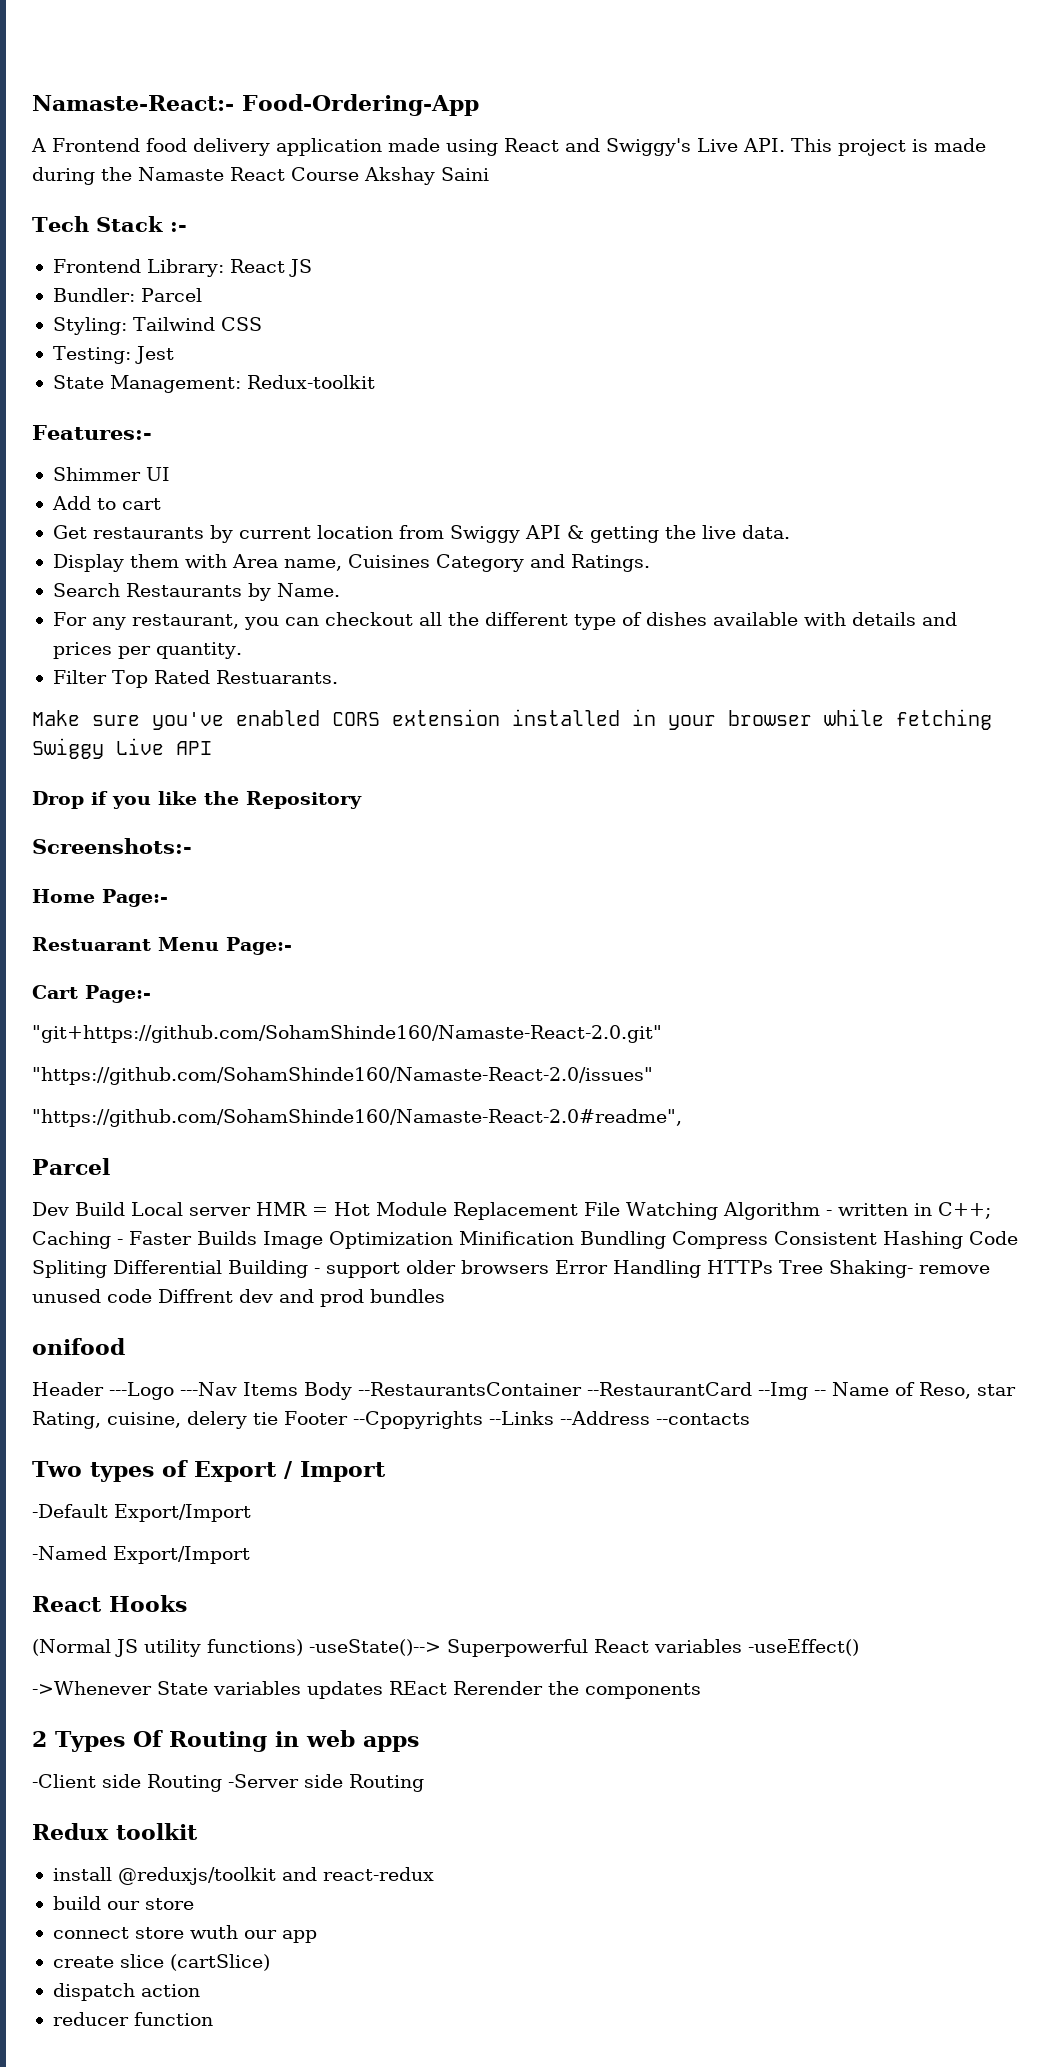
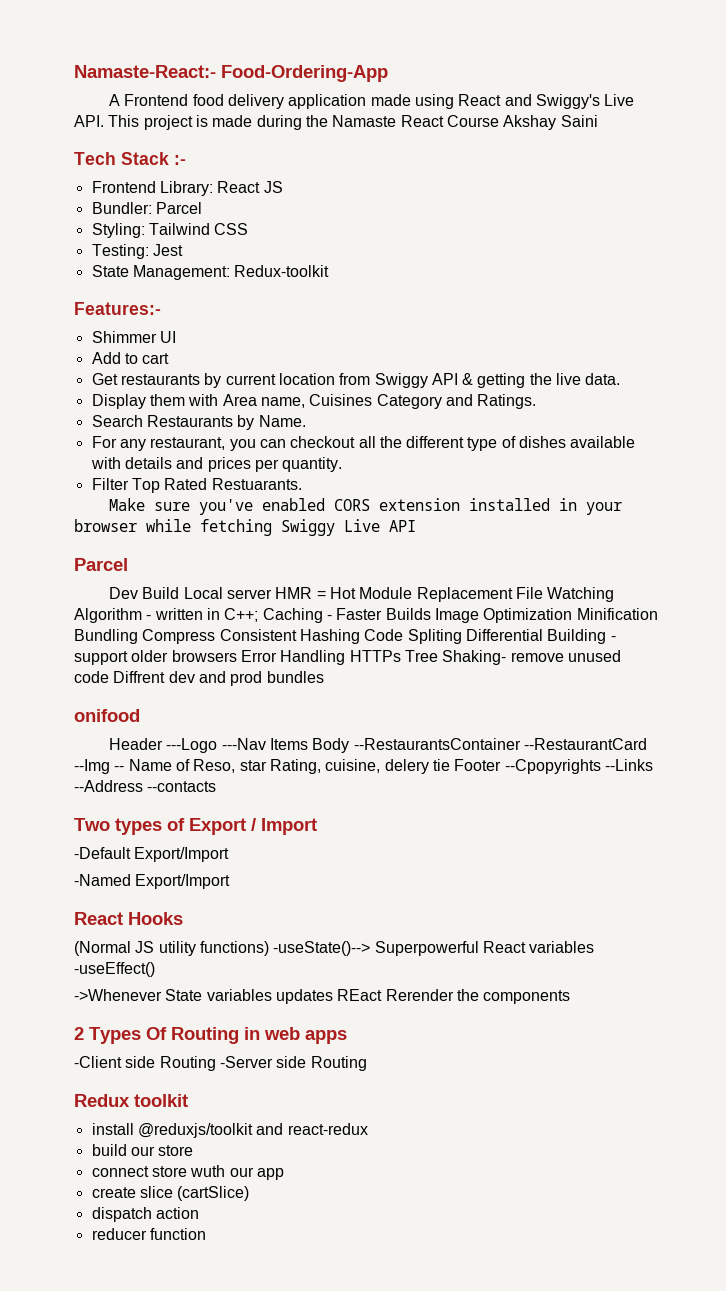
- Drop if you like the Repository
- Screenshots:-
- Home Page:-
- Restuarant Menu Page:-
- Cart Page:-
- "git+https://github.com/SohamShinde160/Namaste-React-2.0.git"
- "https://github.com/SohamShinde160/Namaste-React-2.0/issues"
- "https://github.com/SohamShinde160/Namaste-React-2.0#readme",

